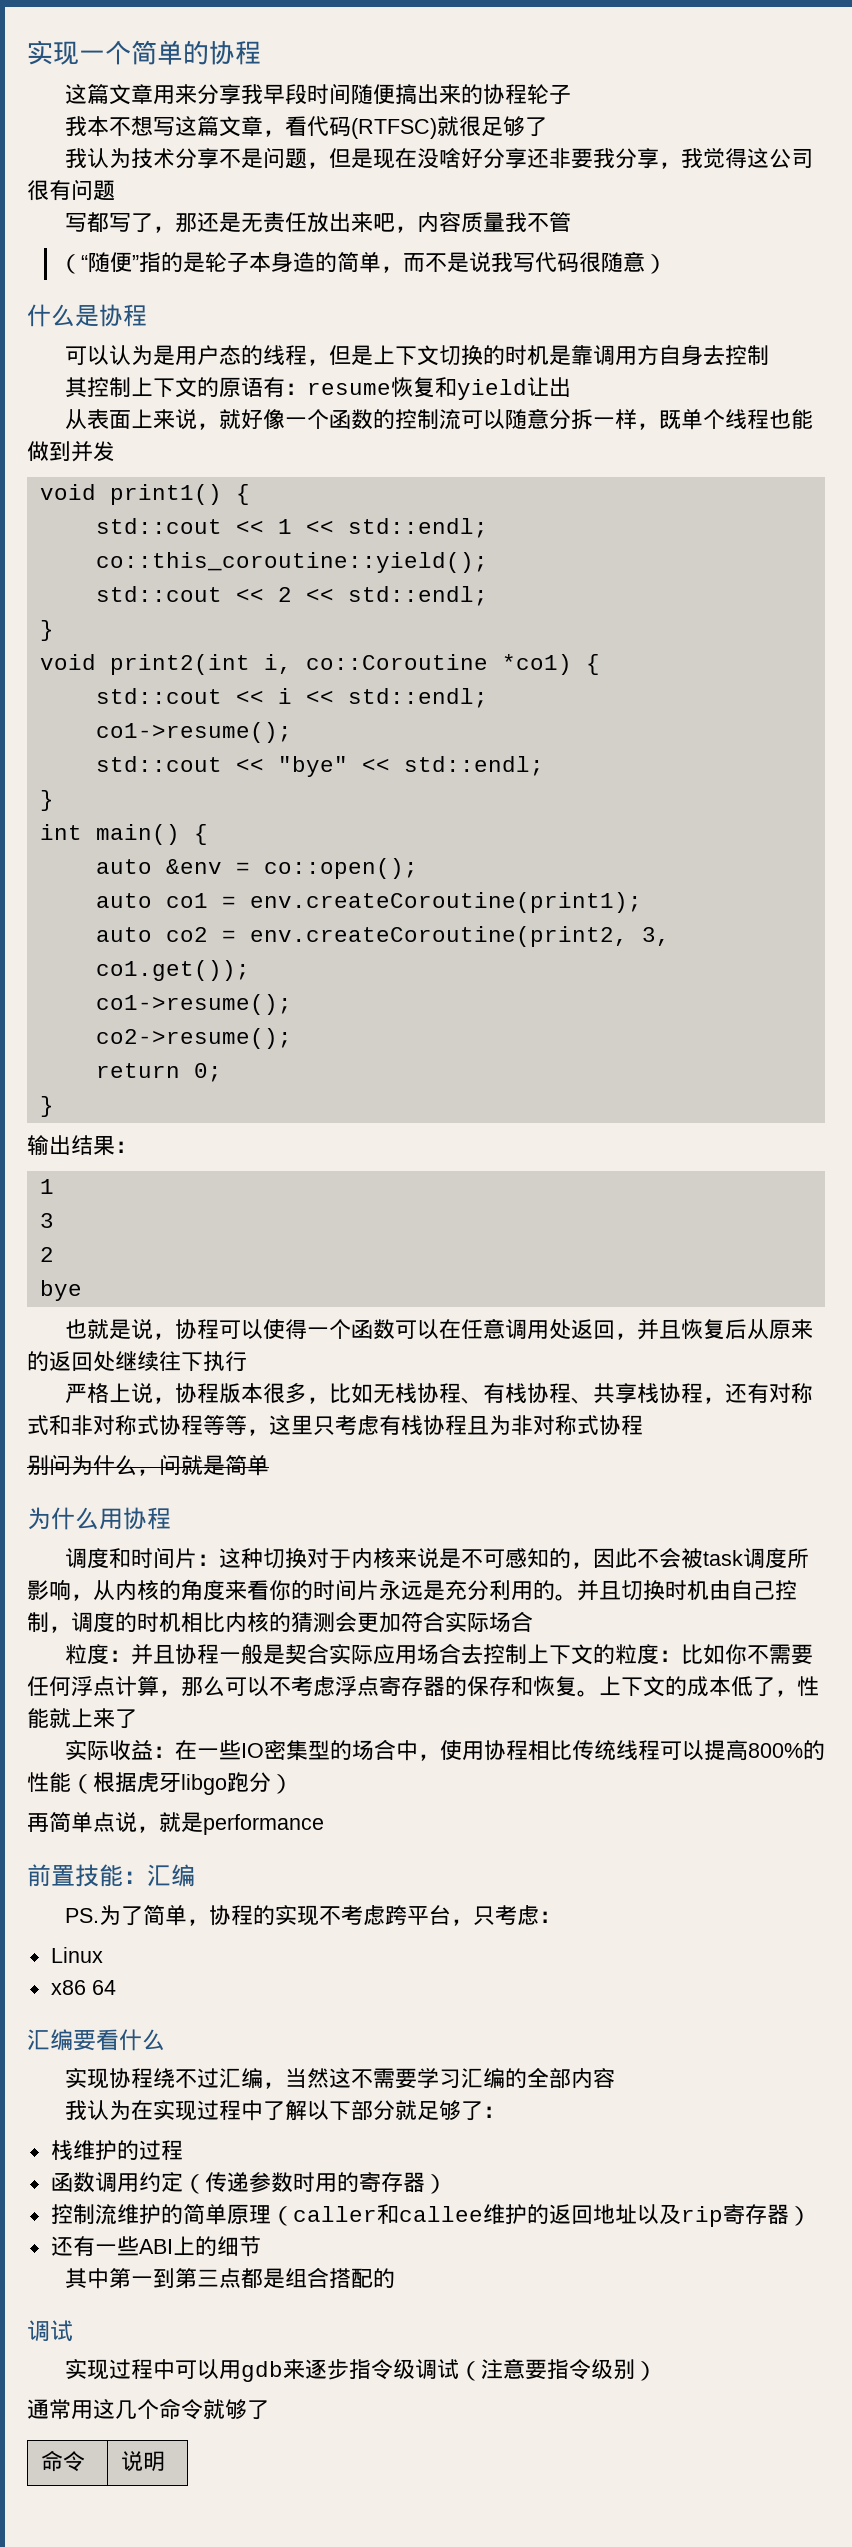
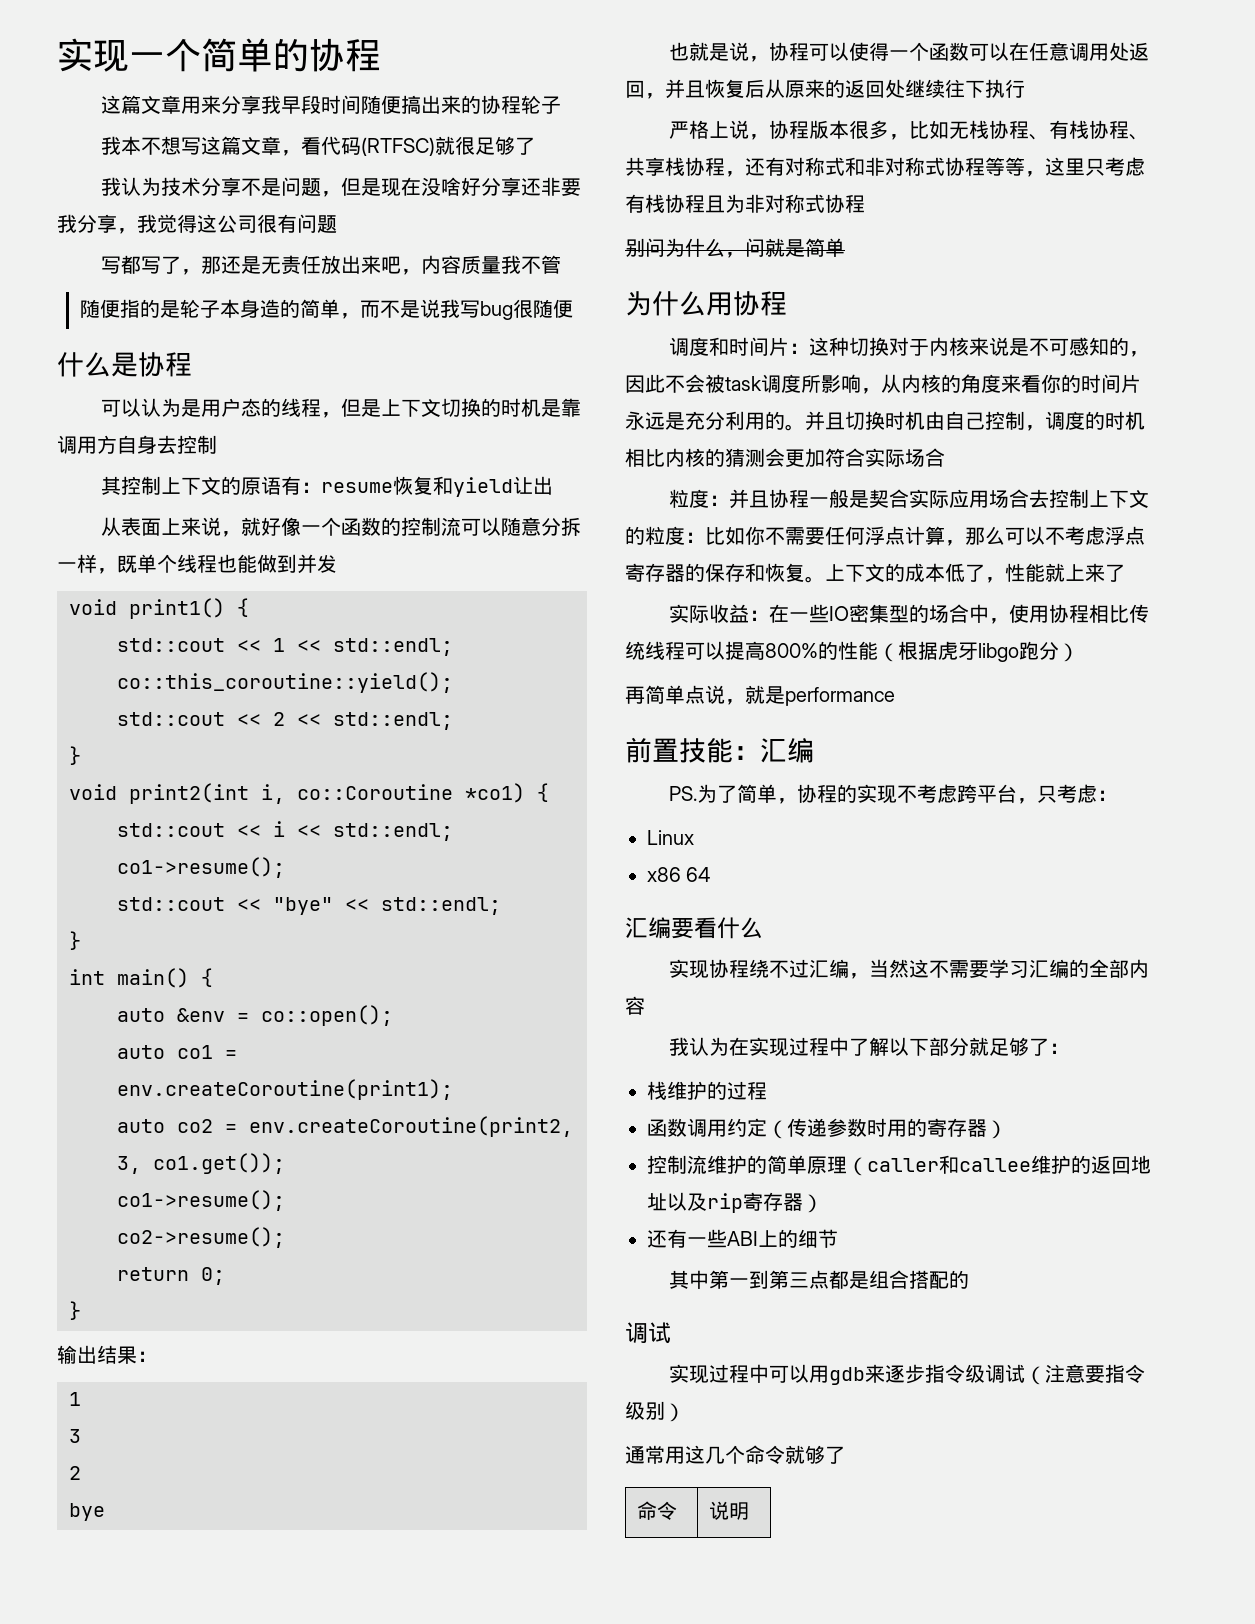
- （“随便”指的是轮子本身造的简单，而不是说我写代码很随意）
+ 随便指的是轮子本身造的简单，而不是说我写bug很随便

